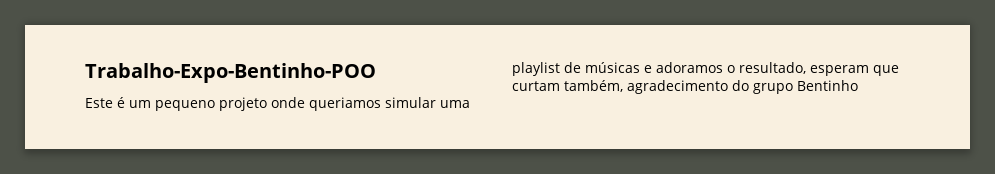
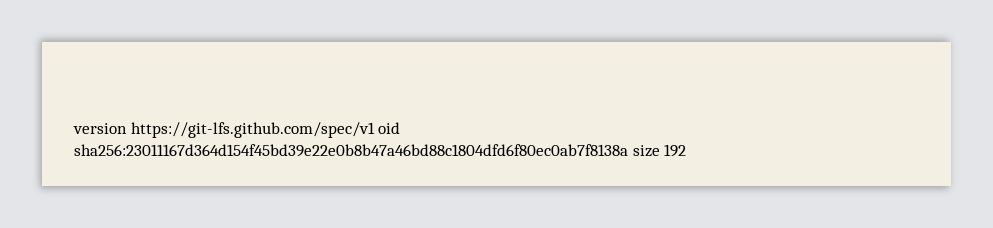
- Trabalho-Expo-Bentinho-POO
- Este é um pequeno projeto onde queriamos simular uma playlist de músicas e adoramos o resultado, esperam que curtam também, agradecimento do grupo Bentinho
+ version https://git-lfs.github.com/spec/v1 oid sha256:23011167d364d154f45bd39e22e0b8b47a46bd88c1804dfd6f80ec0ab7f8138a size 192

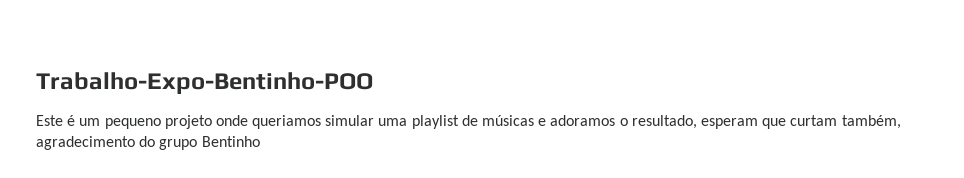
- version https://git-lfs.github.com/spec/v1 oid sha256:23011167d364d154f45bd39e22e0b8b47a46bd88c1804dfd6f80ec0ab7f8138a size 192
+ Trabalho-Expo-Bentinho-POO
+ Este é um pequeno projeto onde queriamos simular uma playlist de músicas e adoramos o resultado, esperam que curtam também, agradecimento do grupo Bentinho

